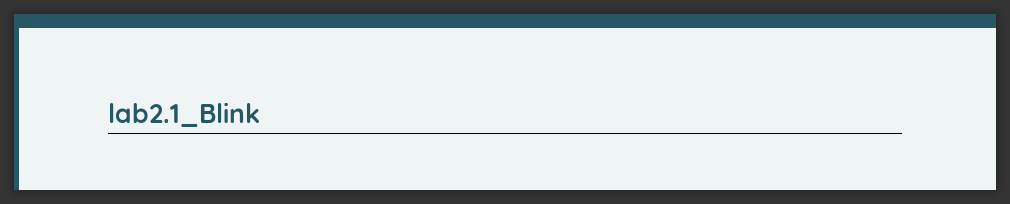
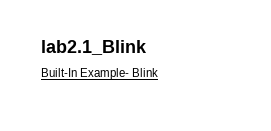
+ Built-In Example- Blink

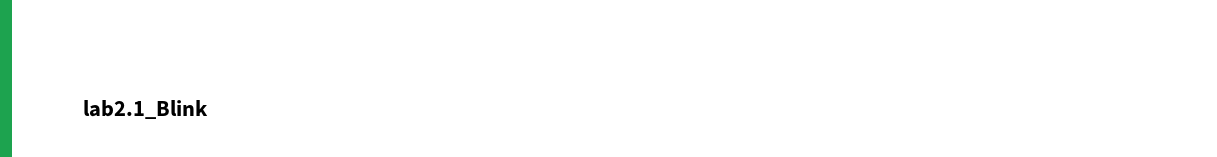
- Built-In Example- Blink

